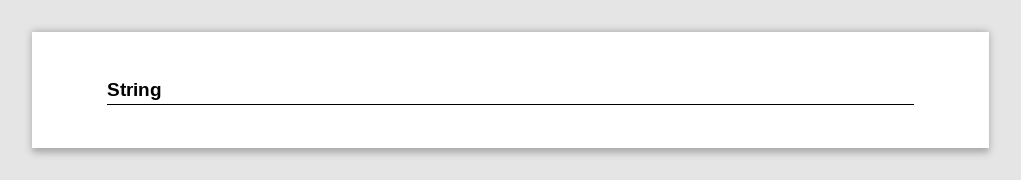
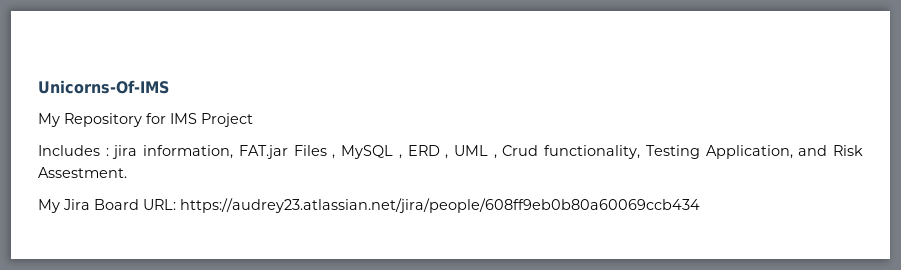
- String
+ Unicorns-Of-IMS
+ My Repository for IMS Project
+ Includes : jira information, FAT.jar Files , MySQL , ERD , UML , Crud functionality, Testing Application, and Risk Assestment.
+ My Jira Board URL: https://audrey23.atlassian.net/jira/people/608ff9eb0b80a60069ccb434

